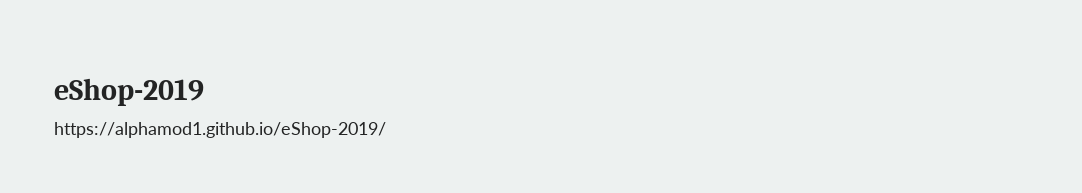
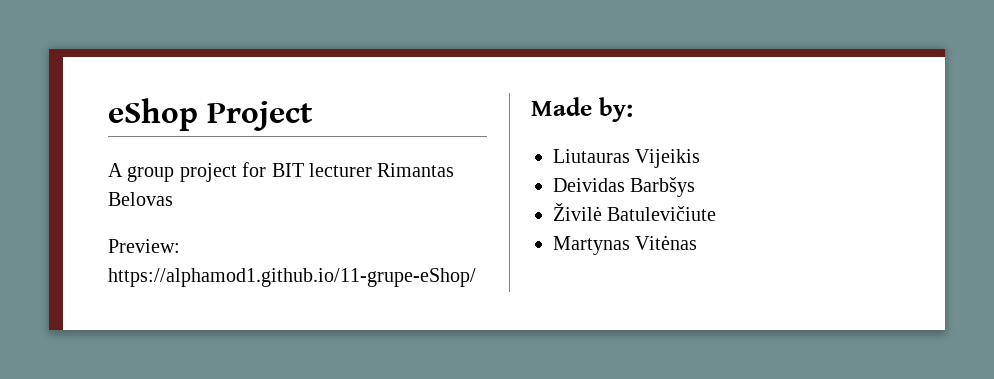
- eShop-2019
- https://alphamod1.github.io/eShop-2019/
+ eShop Project
+ A group project for BIT lecturer Rimantas Belovas
+ Preview: https://alphamod1.github.io/11-grupe-eShop/
+ Made by:
+ Liutauras Vijeikis
+ Deividas Barbšys
+ Živilė Batulevičiute
+ Martynas Vitėnas

